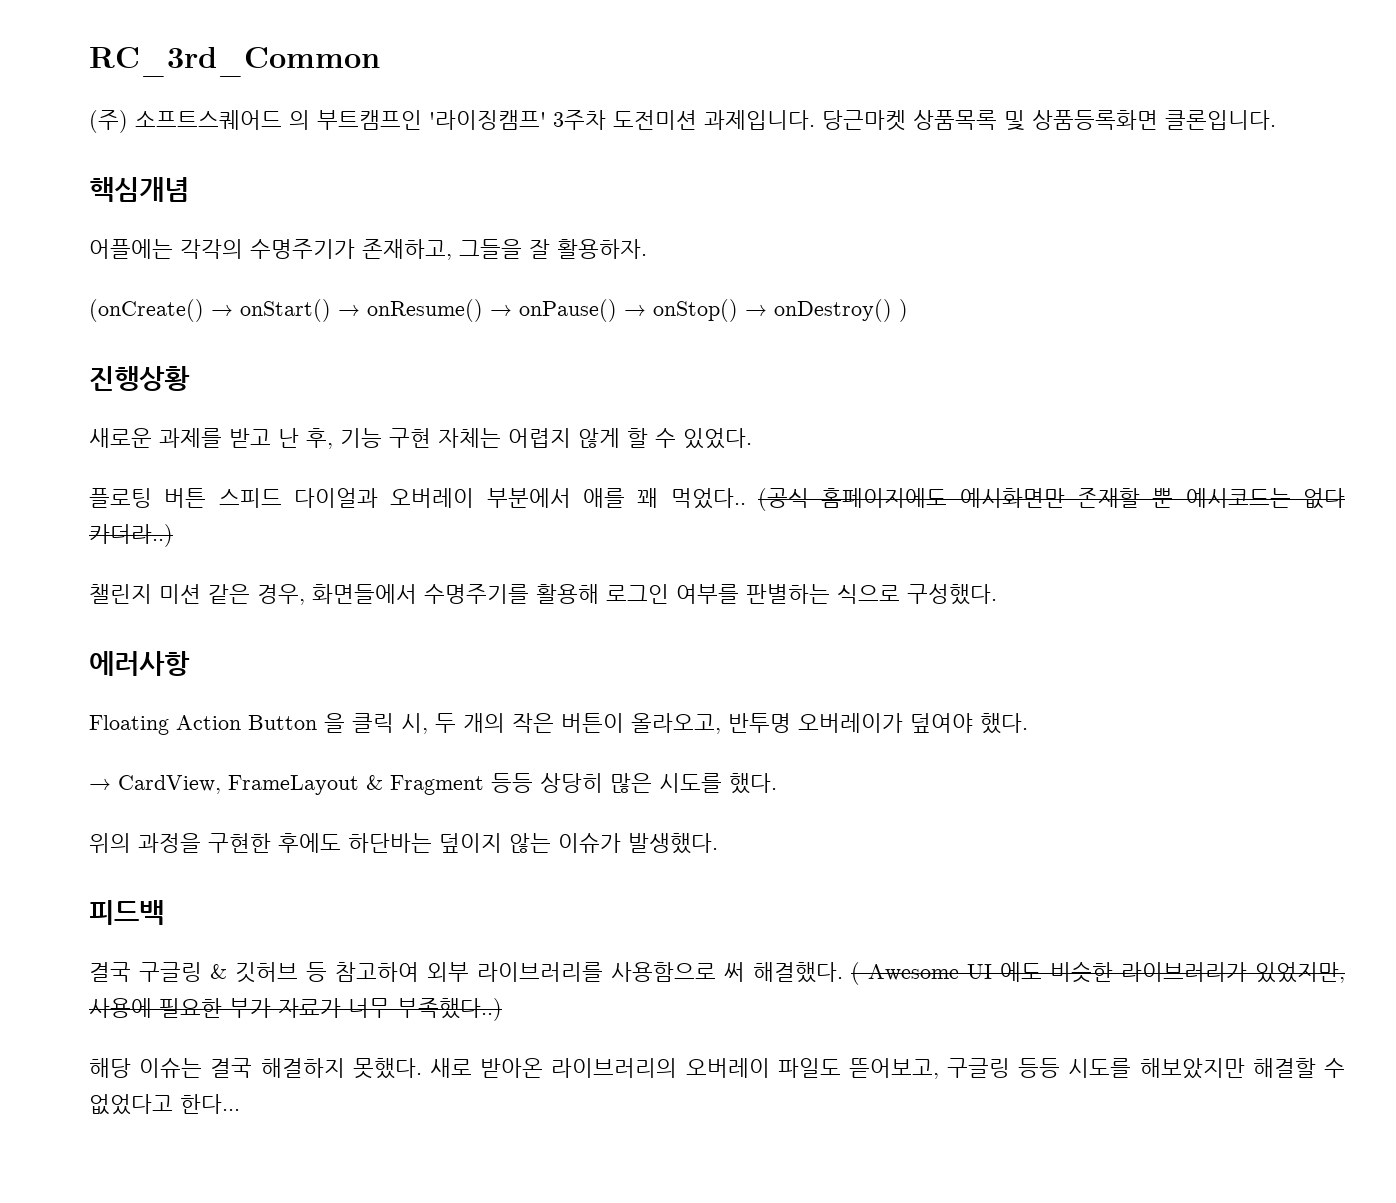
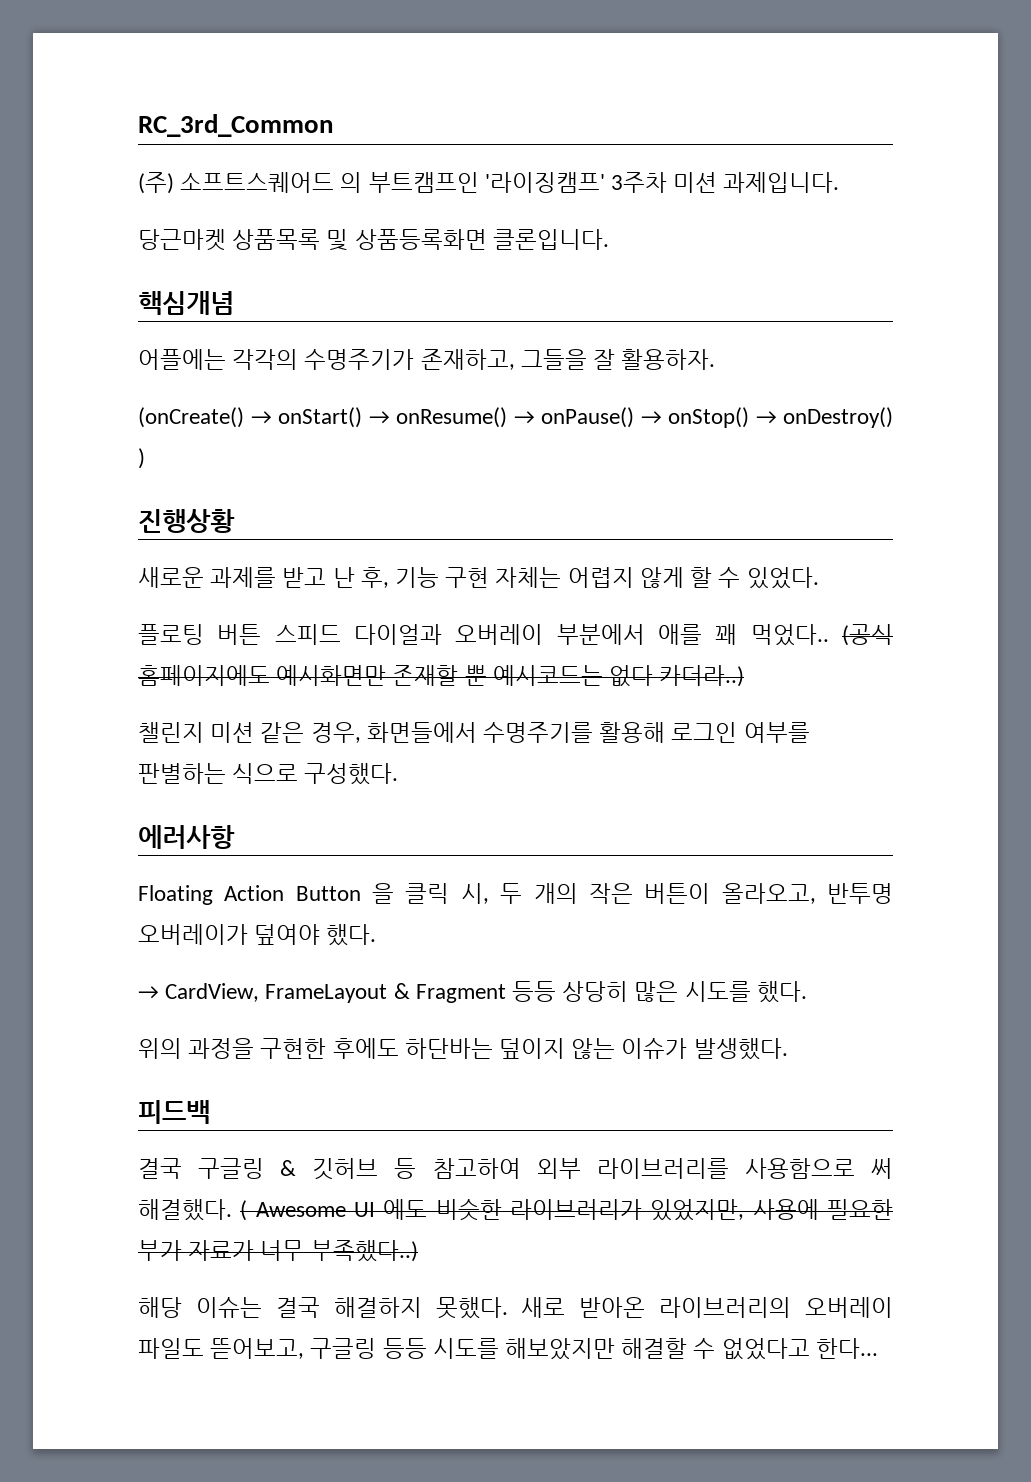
- (주) 소프트스퀘어드 의 부트캠프인 '라이징캠프' 3주차 도전미션 과제입니다. 당근마켓 상품목록 및 상품등록화면 클론입니다.
+ (주) 소프트스퀘어드 의 부트캠프인 '라이징캠프' 3주차 미션 과제입니다.
+ 당근마켓 상품목록 및 상품등록화면 클론입니다.

